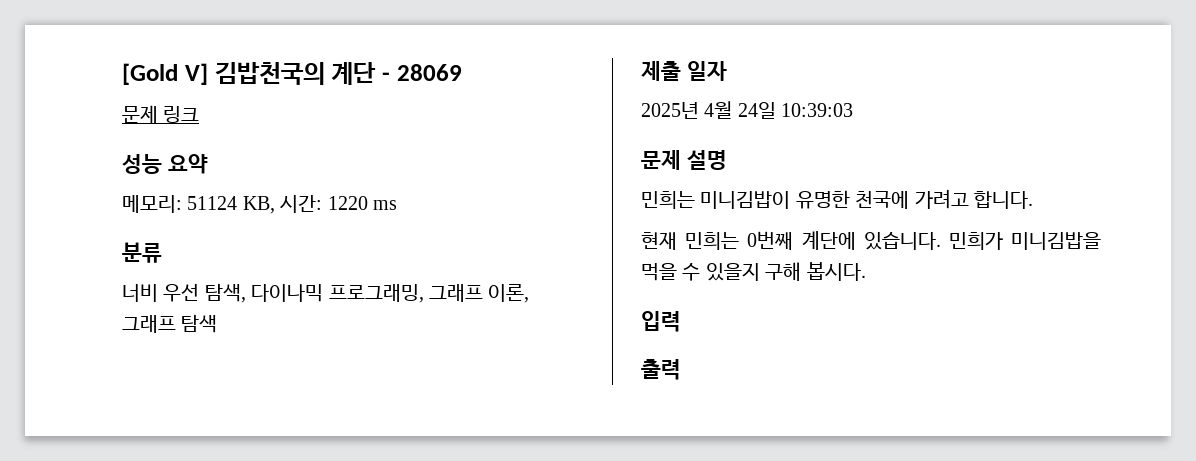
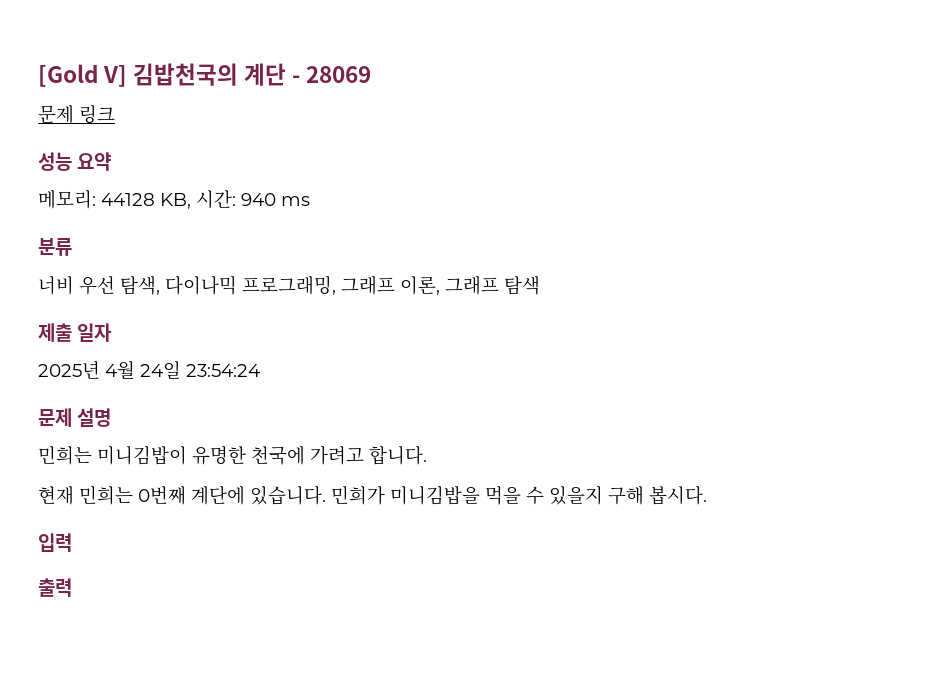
- 메모리: 51124 KB, 시간: 1220 ms
+ 메모리: 44128 KB, 시간: 940 ms
- 2025년 4월 24일 10:39:03
+ 2025년 4월 24일 23:54:24

